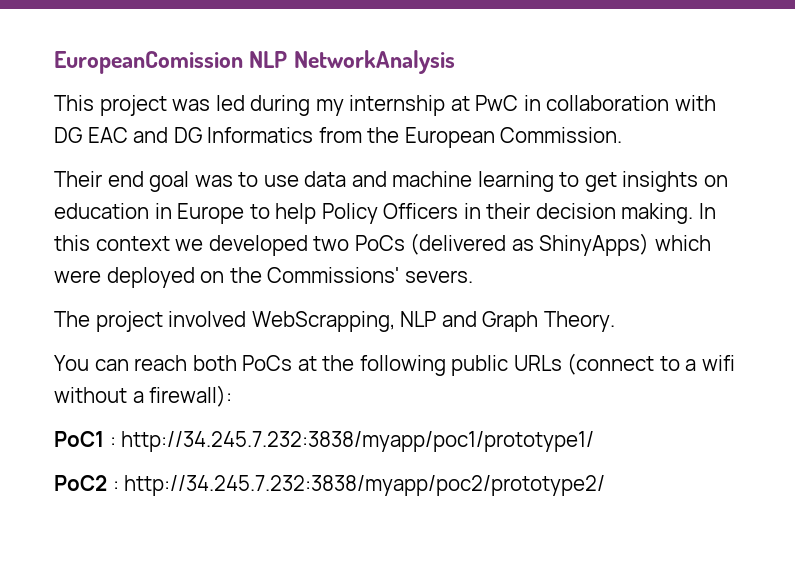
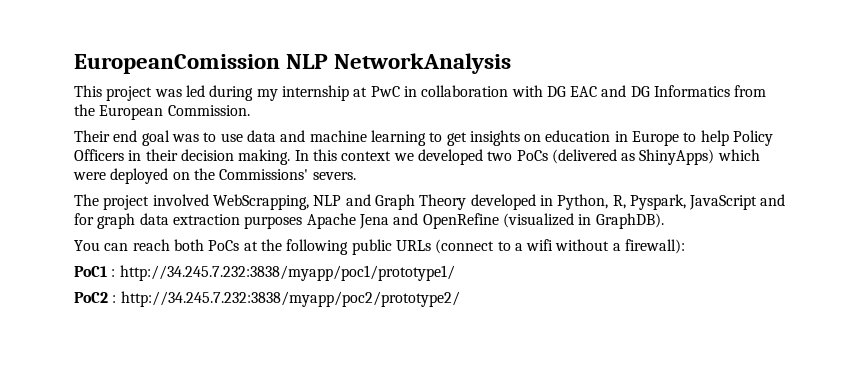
- The project involved WebScrapping, NLP and Graph Theory.
+ The project involved WebScrapping, NLP and Graph Theory developed in Python, R, Pyspark, JavaScript and for graph data extraction purposes Apache Jena and OpenRefine (visualized in GraphDB).

